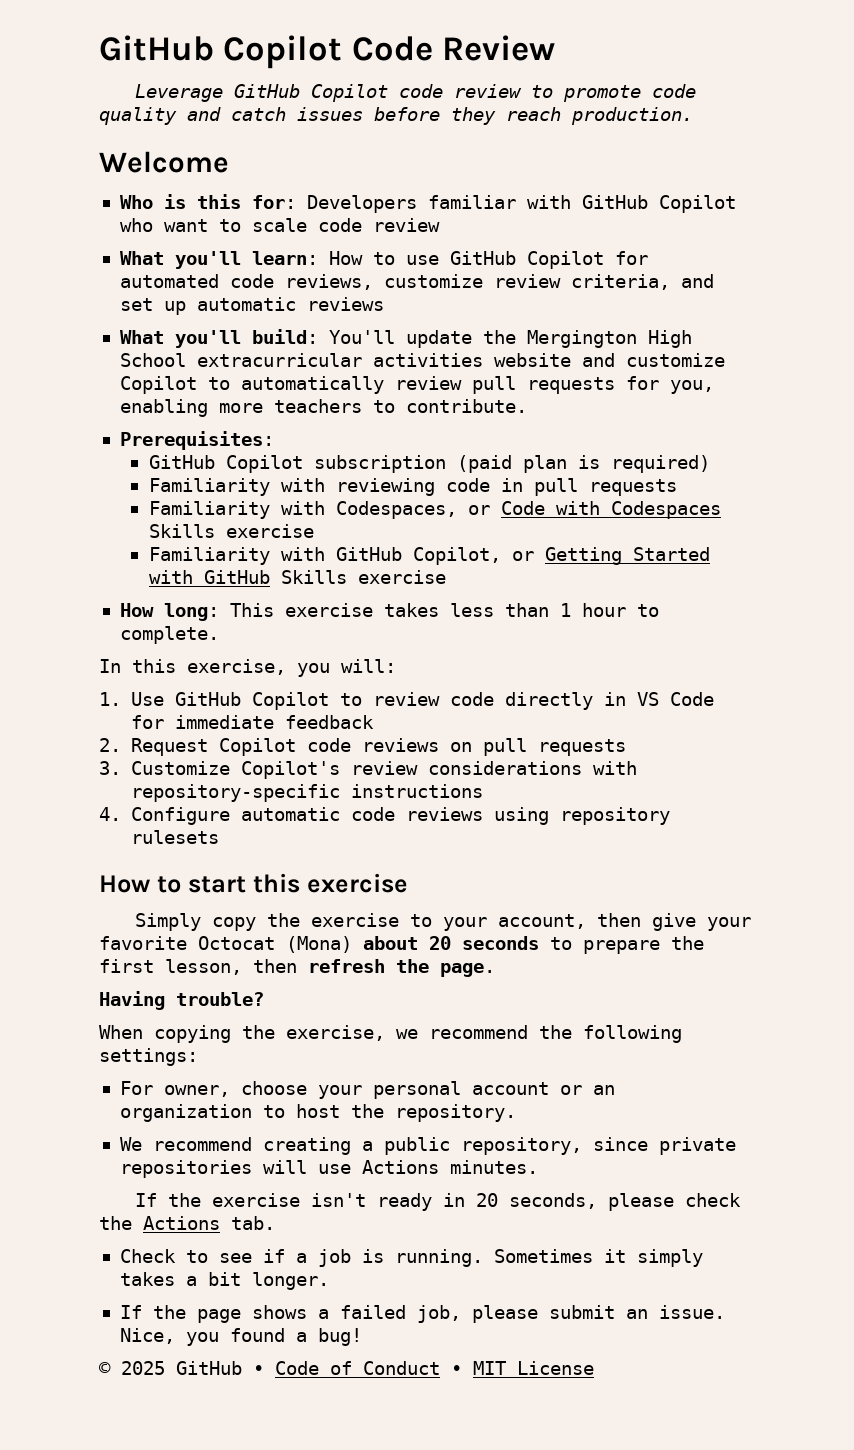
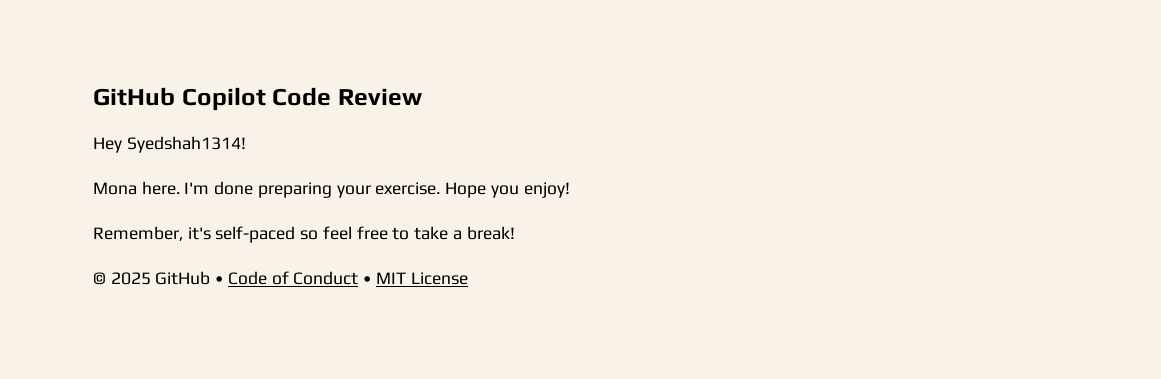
- Leverage GitHub Copilot code review to promote code quality and catch issues before they reach production.
- Welcome
- Who is this for: Developers familiar with GitHub Copilot who want to scale code review
- What you'll learn: How to use GitHub Copilot for automated code reviews, customize review criteria, and set up automatic reviews
- What you'll build: You'll update the Mergington High School extracurricular activities website and customize Copilot to automatically review pull requests for you, enabling more teachers to contribute.
- Prerequisites:
- GitHub Copilot subscription (paid plan is required)
- Familiarity with reviewing code in pull requests
- Familiarity with Codespaces, or Code with Codespaces Skills exercise
- Familiarity with GitHub Copilot, or Getting Started with GitHub Skills exercise
- How long: This exercise takes less than 1 hour to complete.
- In this exercise, you will:
- 1. Use GitHub Copilot to review code directly in VS Code for immediate feedback
- 2. Request Copilot code reviews on pull requests
- 3. Customize Copilot's review considerations with repository-specific instructions
- 4. Configure automatic code reviews using repository rulesets
- How to start this exercise
- Simply copy the exercise to your account, then give your favorite Octocat (Mona) about 20 seconds to prepare the first lesson, then refresh the page.
- Having trouble?
- When copying the exercise, we recommend the following settings:
- For owner, choose your personal account or an organization to host the repository.
- We recommend creating a public repository, since private repositories will use Actions minutes.
- If the exercise isn't ready in 20 seconds, please check the Actions tab.
- Check to see if a job is running. Sometimes it simply takes a bit longer.
- If the page shows a failed job, please submit an issue. Nice, you found a bug!
+ Hey Syedshah1314!
+ Mona here. I'm done preparing your exercise. Hope you enjoy!
+ Remember, it's self-paced so feel free to take a break!

